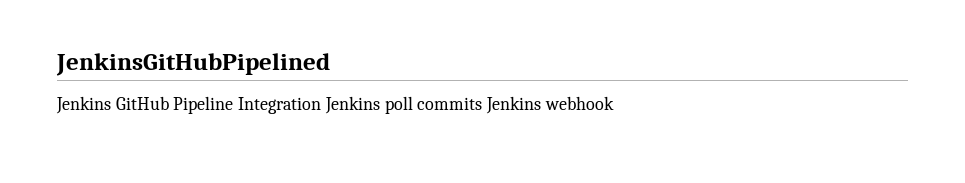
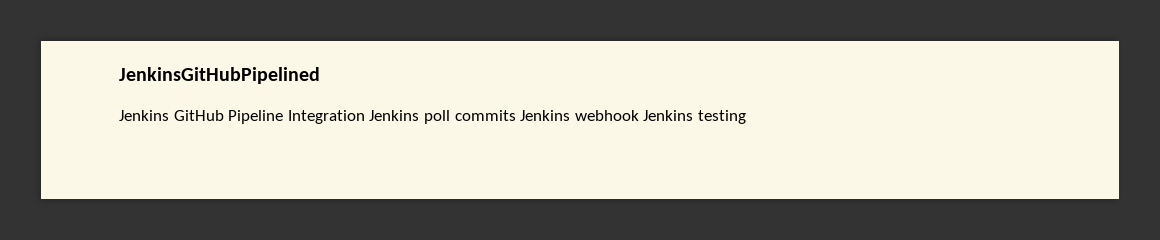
- Jenkins GitHub Pipeline Integration Jenkins poll commits Jenkins webhook
+ Jenkins GitHub Pipeline Integration Jenkins poll commits Jenkins webhook Jenkins testing

